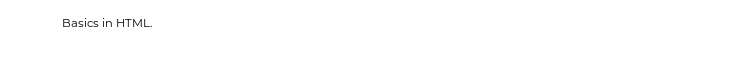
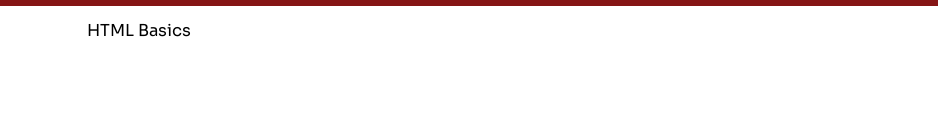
- Basics in HTML.
+ HTML Basics

